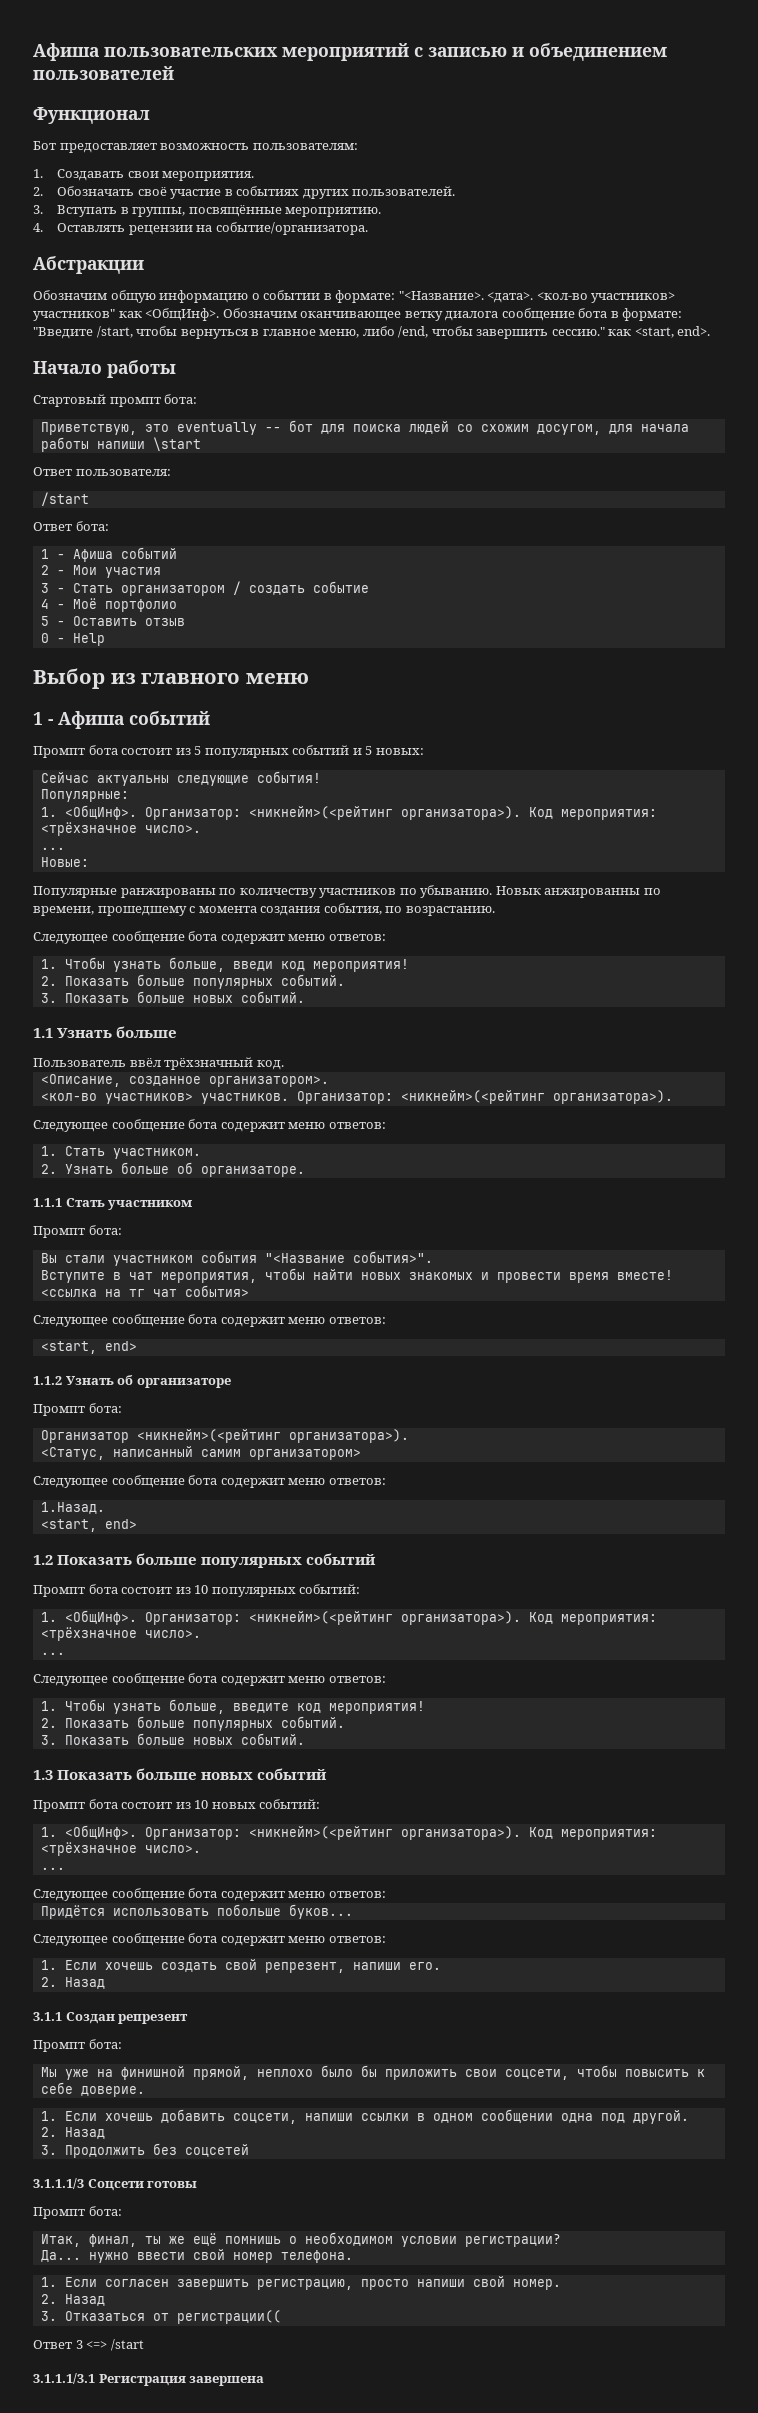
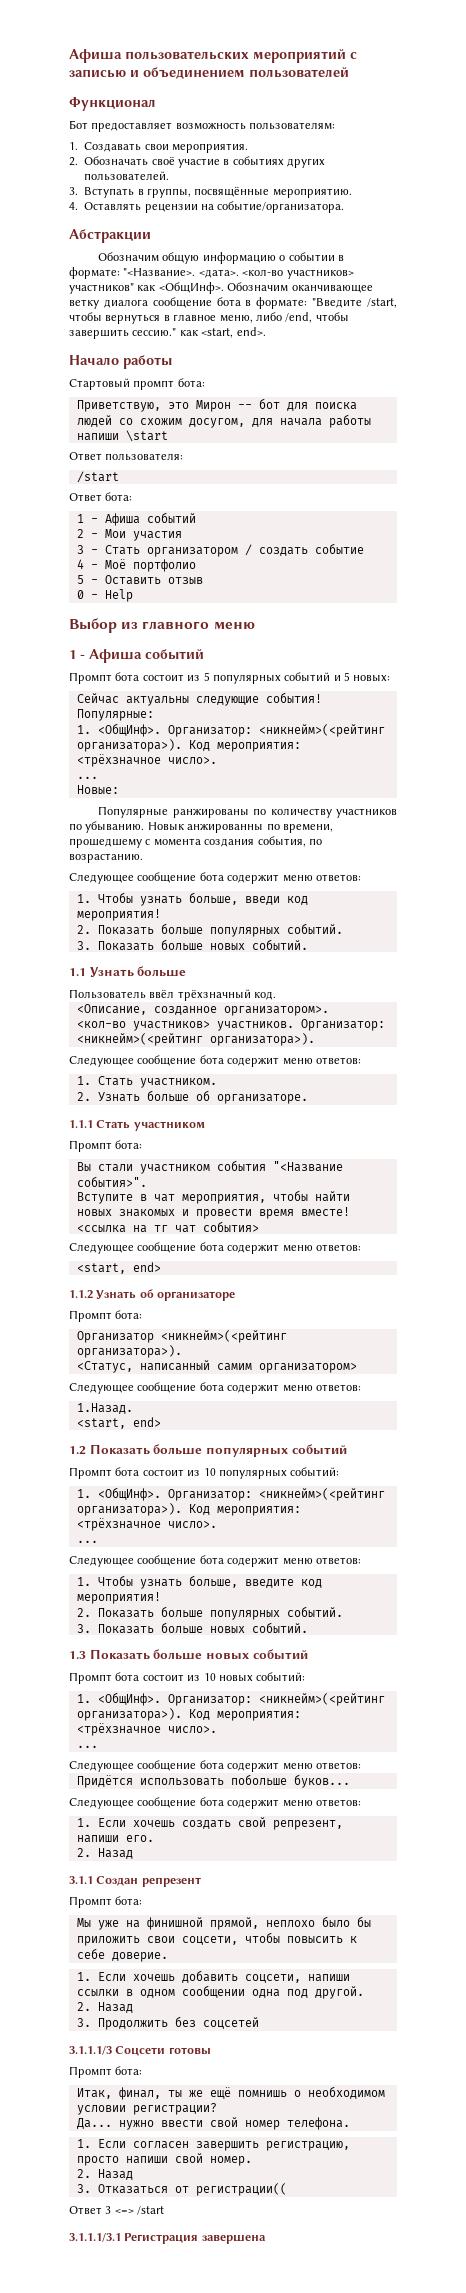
- Приветствую, это eventually -- бот для поиска людей со схожим досугом, для начала работы напиши \start
+ Приветствую, это Мирон -- бот для поиска людей со схожим досугом, для начала работы напиши \start

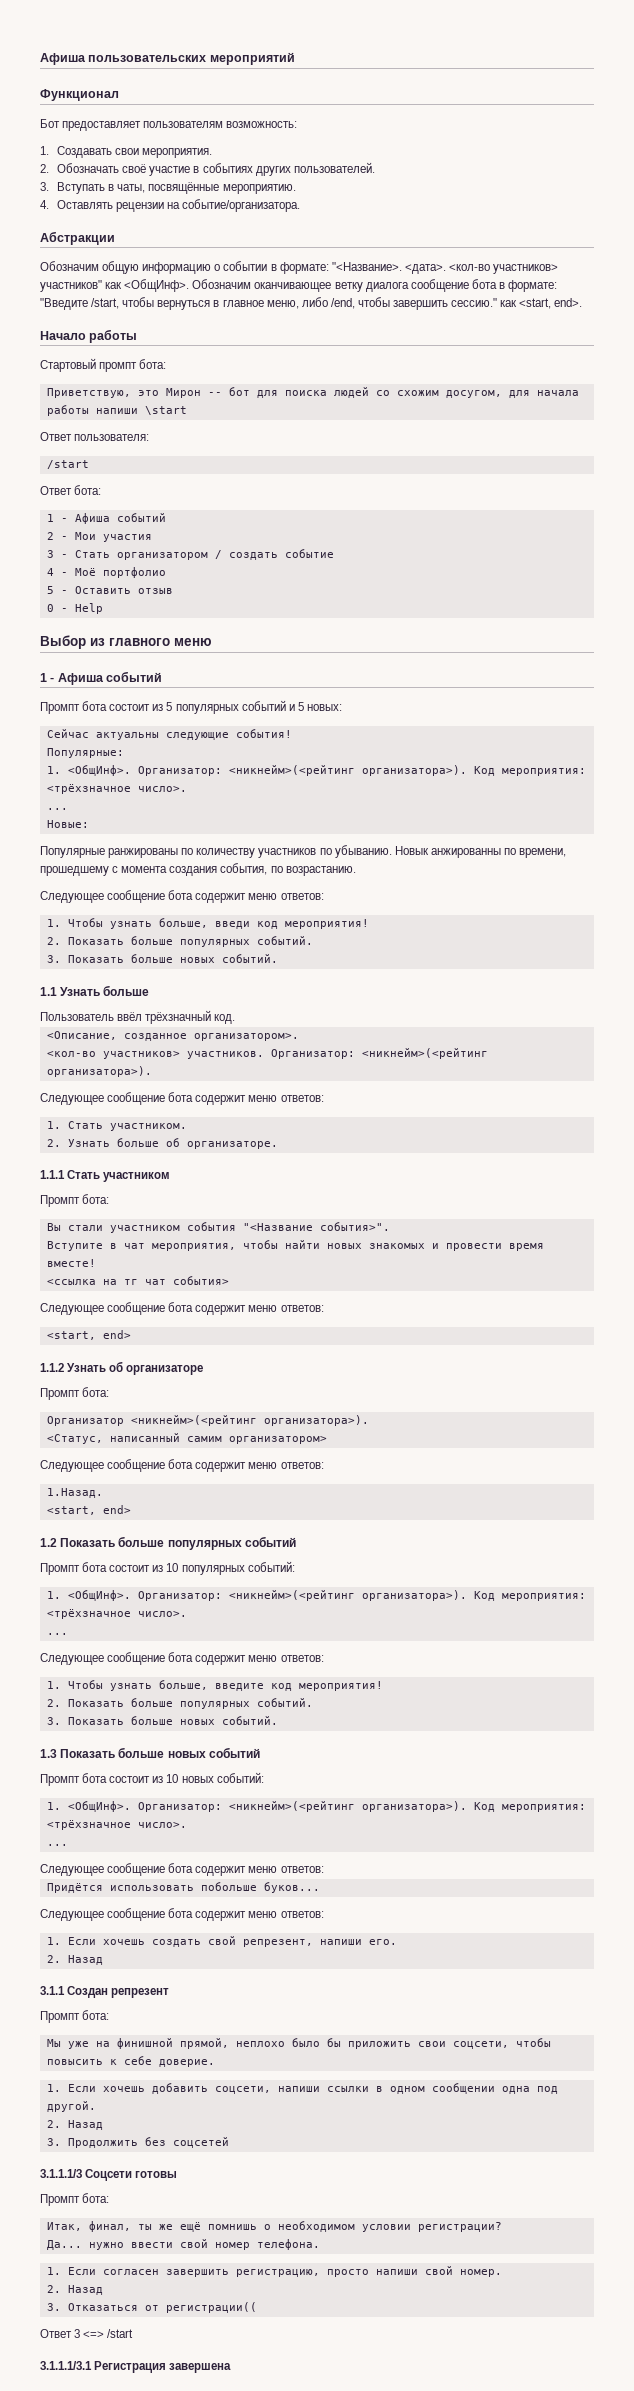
- Афиша пользовательских мероприятий с записью и объединением пользователей
+ Афиша пользовательских мероприятий
- Бот предоставляет возможность пользователям:
+ Бот предоставляет пользователям возможность:
- 3. Вступать в группы, посвящённые мероприятию.
+ 3. Вступать в чаты, посвящённые мероприятию.

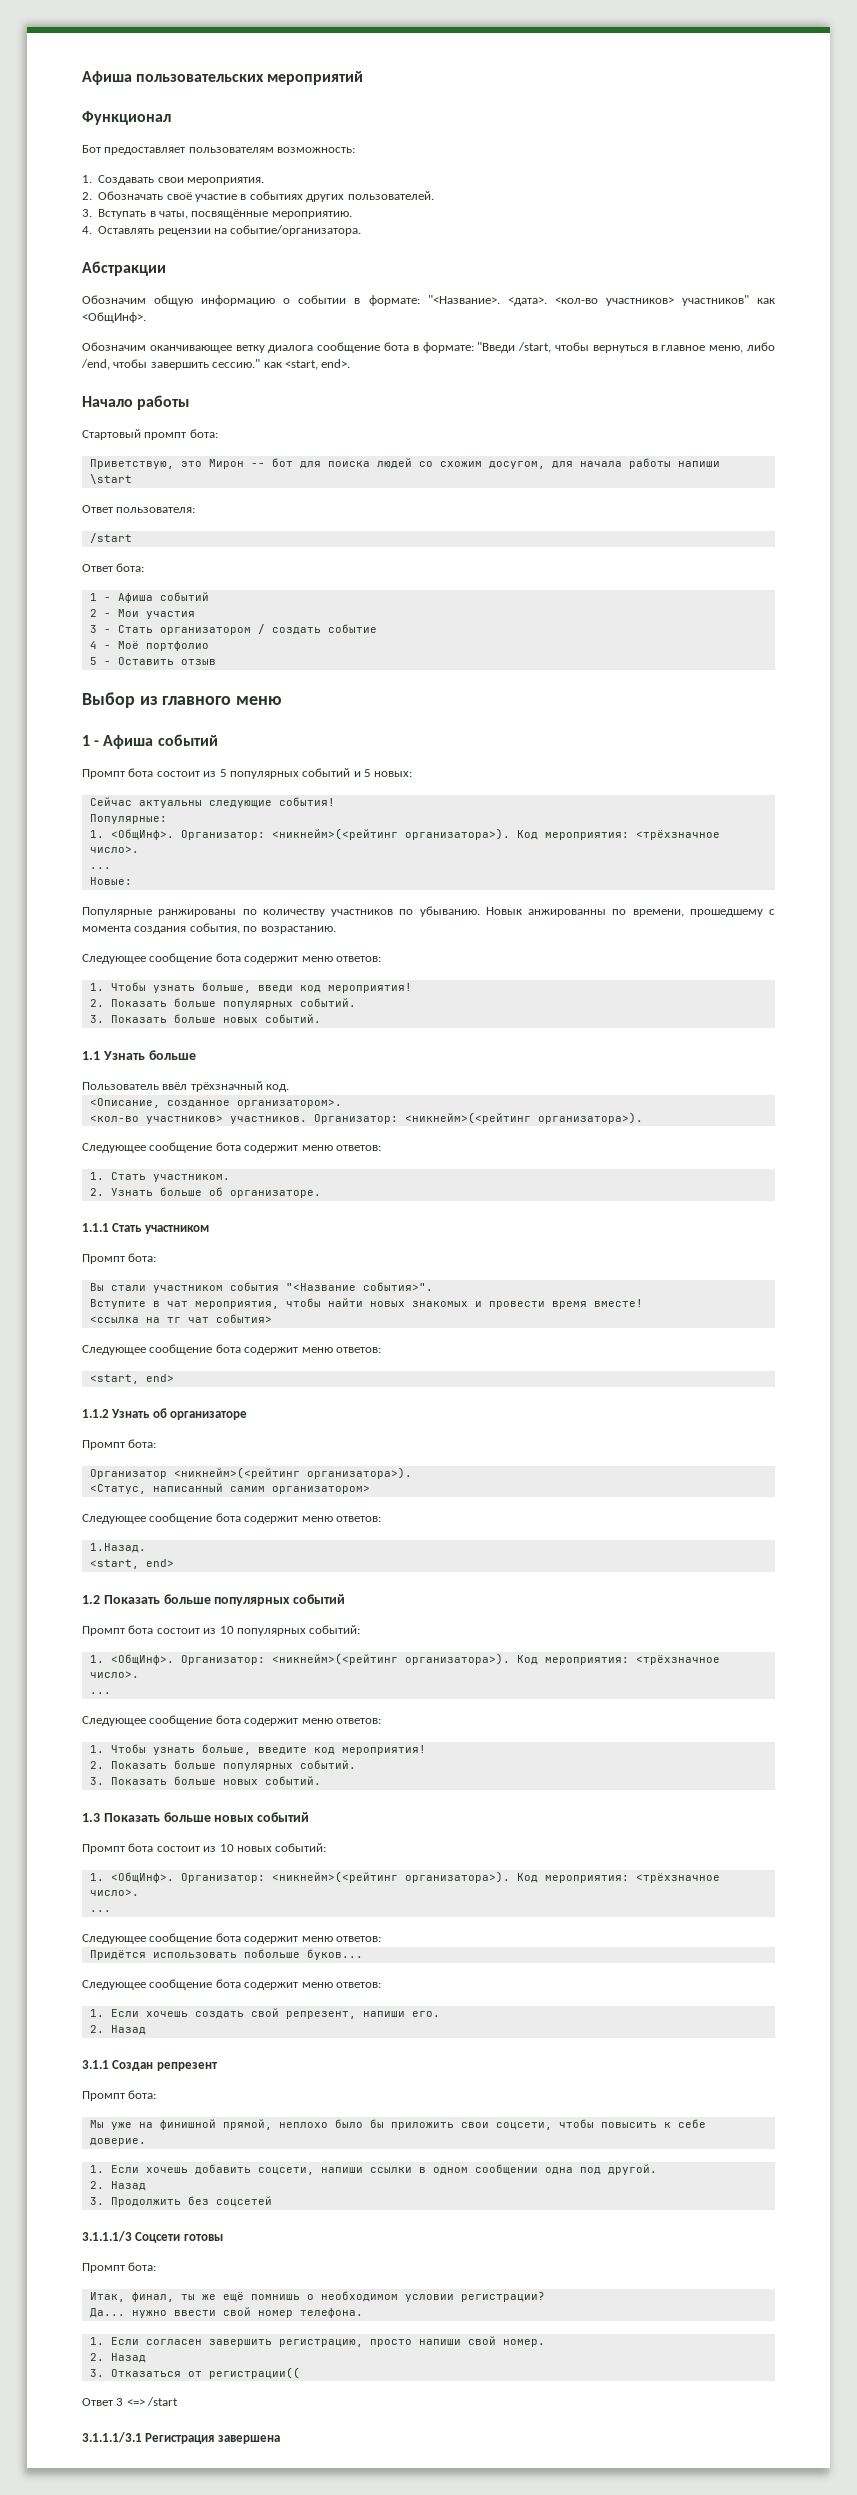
- <кол-во участников> участников" как <ОбщИнф>. Обозначим оканчивающее ветку диалога сообщение бота в формате: "Введите /start, чтобы вернуться в главное меню, либо /end, чтобы завершить сессию." как <start, end>.
+ <кол-во участников> участников" как <ОбщИнф>.
+ Обозначим оканчивающее ветку диалога сообщение бота в формате: "Введи /start, чтобы вернуться в главное меню, либо /end, чтобы завершить сессию." как <start, end>.
- 0 - Help

